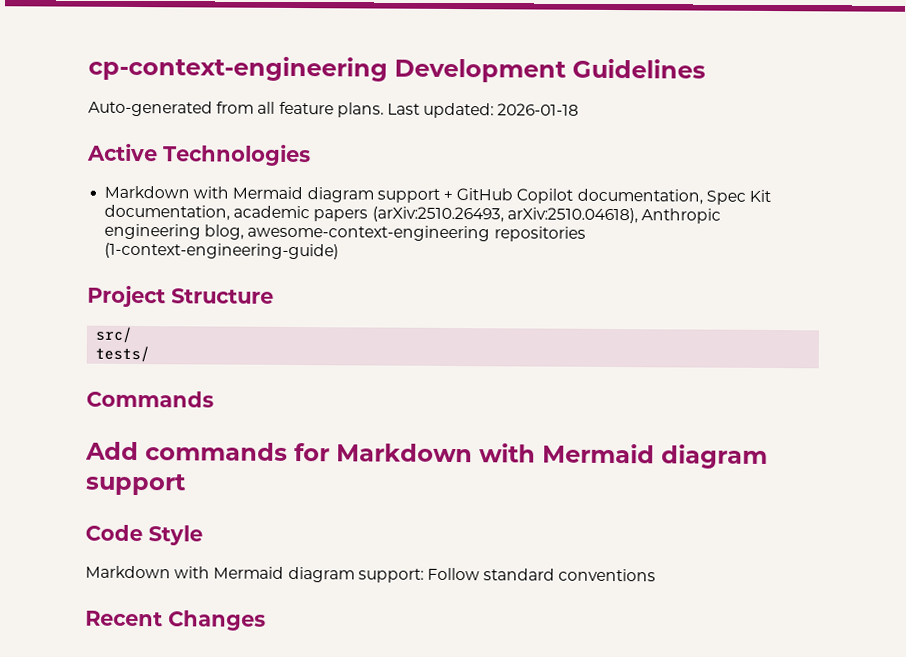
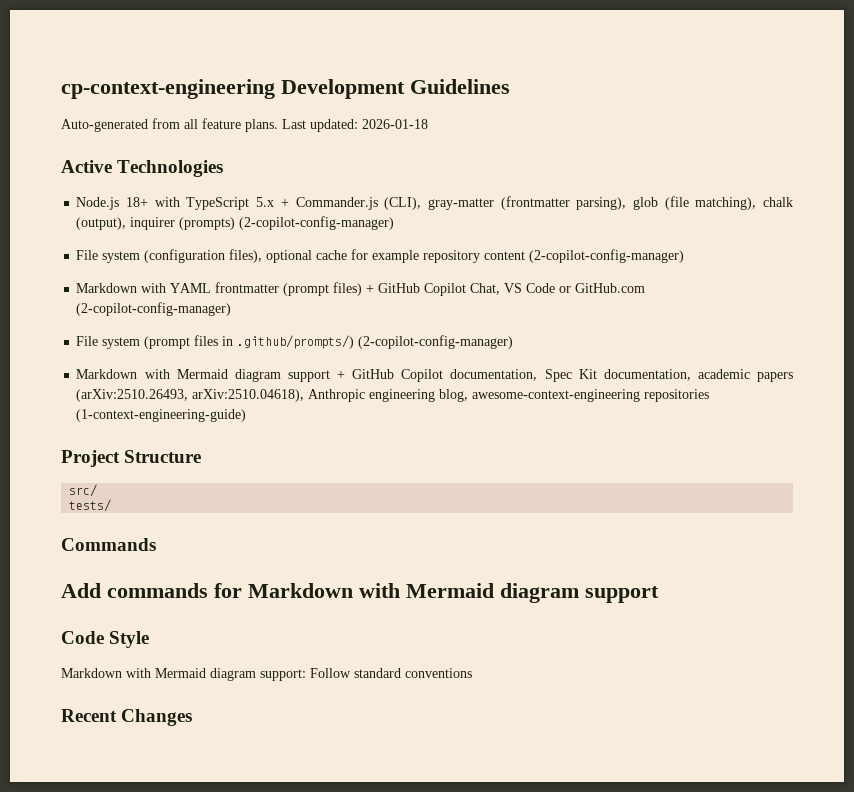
+ Node.js 18+ with TypeScript 5.x + Commander.js (CLI), gray-matter (frontmatter parsing), glob (file matching), chalk (output), inquirer (prompts) (2-copilot-config-manager)
+ File system (configuration files), optional cache for example repository content (2-copilot-config-manager)
+ Markdown with YAML frontmatter (prompt files) + GitHub Copilot Chat, VS Code or GitHub.com (2-copilot-config-manager)
+ File system (prompt files in .github/prompts/) (2-copilot-config-manager)

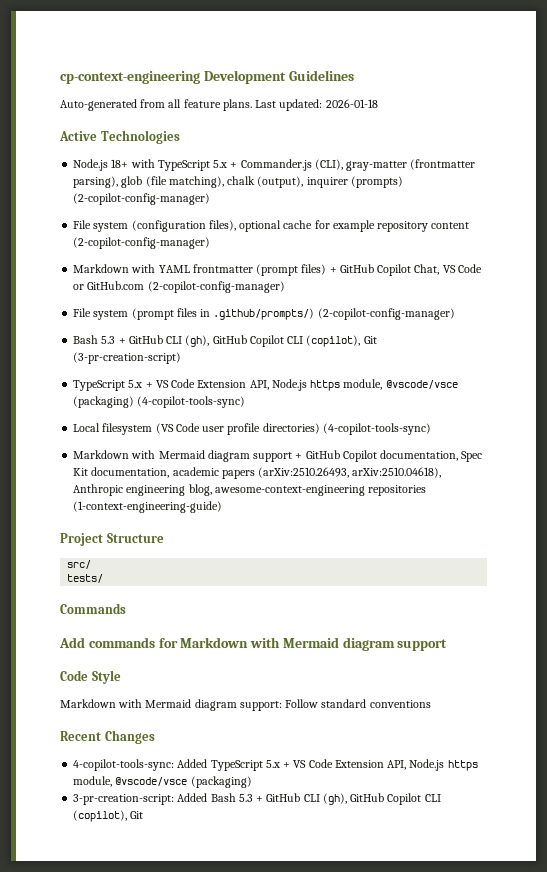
+ Bash 5.3 + GitHub CLI (gh), GitHub Copilot CLI (copilot), Git (3-pr-creation-script)
+ TypeScript 5.x + VS Code Extension API, Node.js https module, @vscode/vsce (packaging) (4-copilot-tools-sync)
+ Local filesystem (VS Code user profile directories) (4-copilot-tools-sync)
+ 4-copilot-tools-sync: Added TypeScript 5.x + VS Code Extension API, Node.js https module, @vscode/vsce (packaging)
+ 3-pr-creation-script: Added Bash 5.3 + GitHub CLI (gh), GitHub Copilot CLI (copilot), Git

